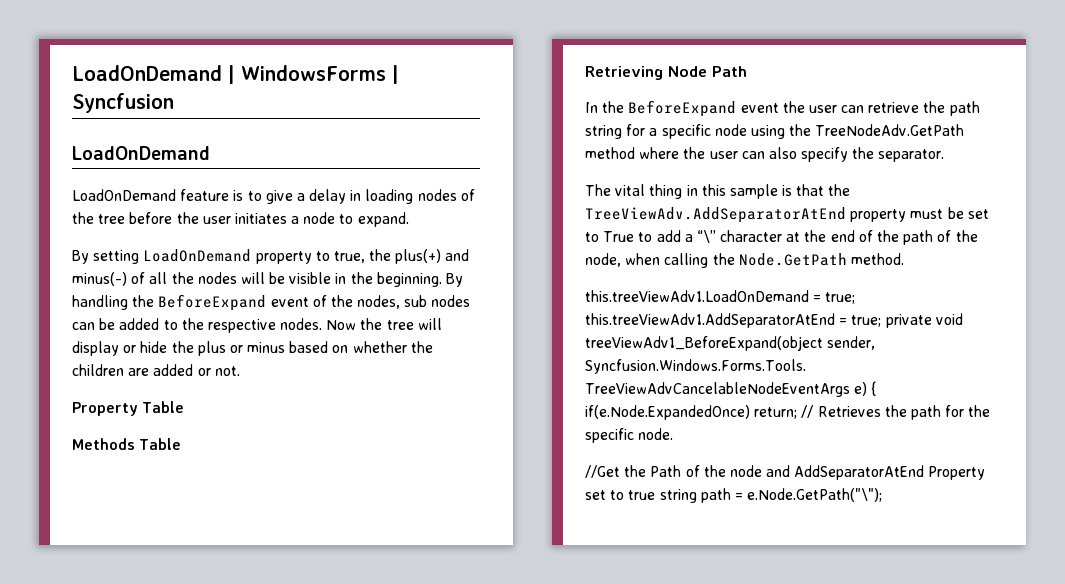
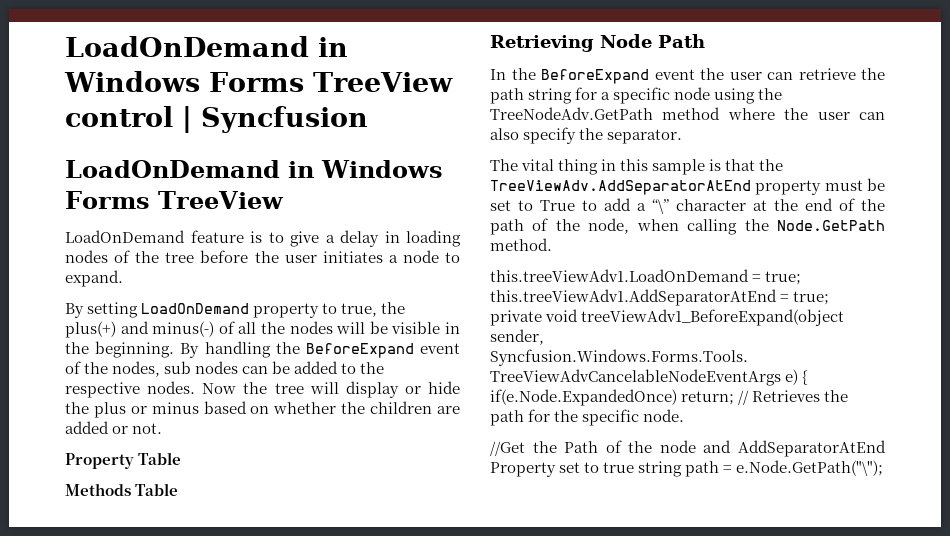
- LoadOnDemand | WindowsForms | Syncfusion
- LoadOnDemand
+ LoadOnDemand in Windows Forms TreeView control | Syncfusion
+ LoadOnDemand in Windows Forms TreeView

